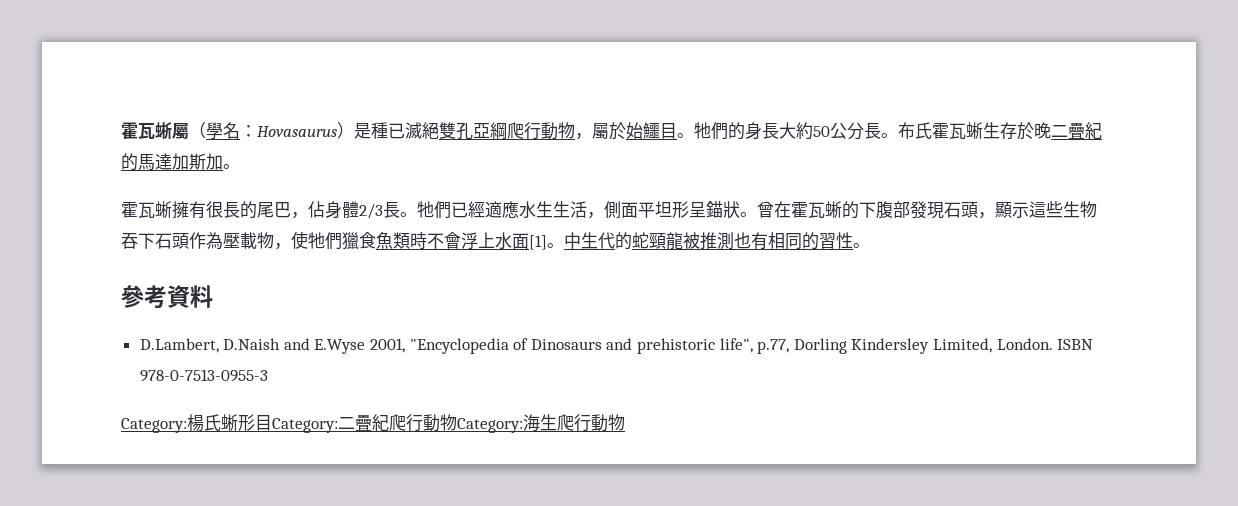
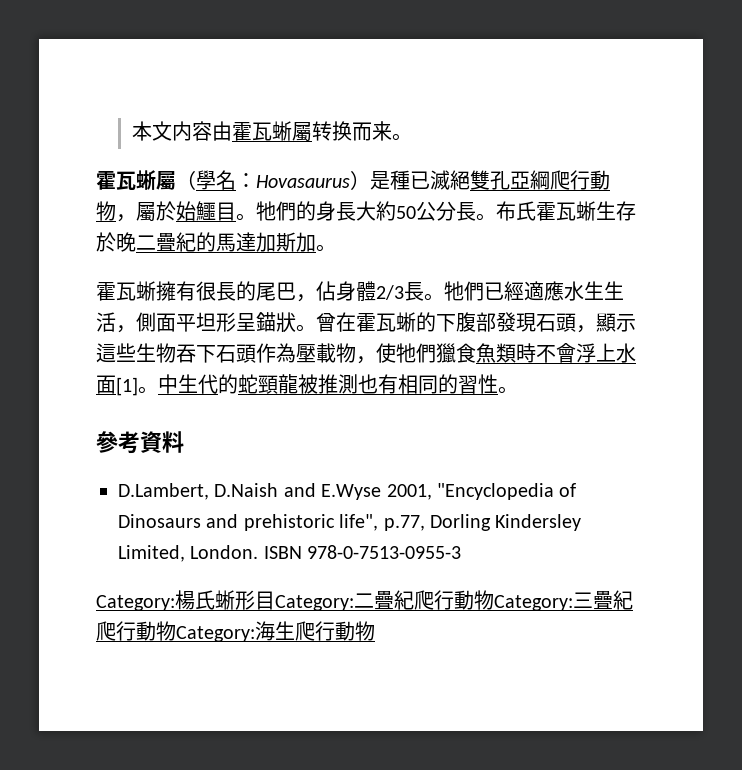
+ 本文内容由霍瓦蜥屬转换而来。
- Category:楊氏蜥形目Category:二疊紀爬行動物Category:海生爬行動物
+ Category:楊氏蜥形目Category:二疊紀爬行動物Category:三疊紀爬行動物Category:海生爬行動物

